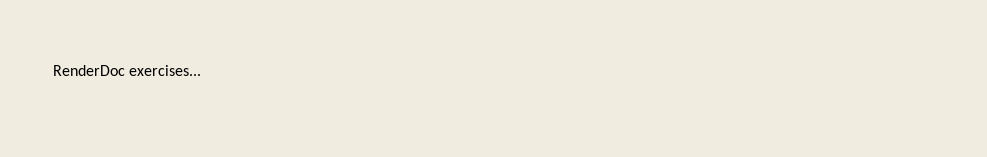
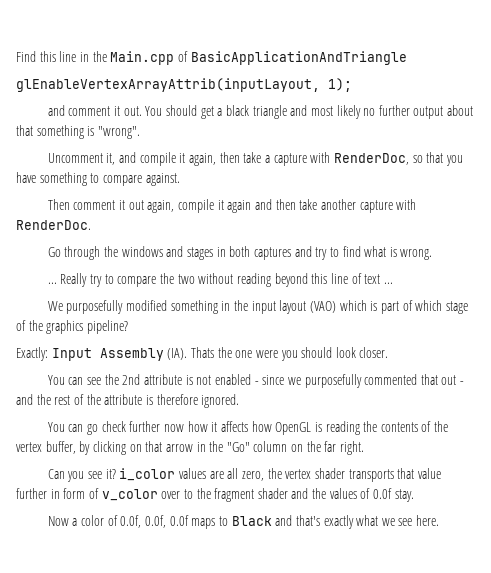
- RenderDoc exercises...
+ Find this line in the Main.cpp of BasicApplicationAndTriangle
+ glEnableVertexArrayAttrib(inputLayout, 1);
+ and comment it out. You should get a black triangle and most likely no further output about that something is "wrong".
+ Uncomment it, and compile it again, then take a capture with RenderDoc, so that you have something to compare against.
+ Then comment it out again, compile it again and then take another capture with RenderDoc.
+ Go through the windows and stages in both captures and try to find what is wrong.
+ ... Really try to compare the two without reading beyond this line of text ...
+ We purposefully modified something in the input layout (VAO) which is part of which stage of the graphics pipeline?
+ Exactly: Input Assembly (IA). Thats the one were you should look closer.
+ You can see the 2nd attribute is not enabled - since we purposefully commented that out - and the rest of the attribute is therefore ignored.
+ You can go check further now how it affects how OpenGL is reading the contents of the vertex buffer, by clicking on that arrow in the "Go" column on the far right.
+ Can you see it? i_color values are all zero, the vertex shader transports that value further in form of v_color over to the fragment shader and the values of 0.0f stay.
+ Now a color of 0.0f, 0.0f, 0.0f maps to Black and that's exactly what we see here.

